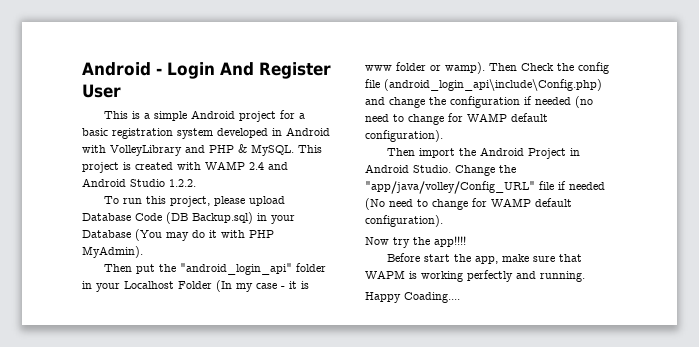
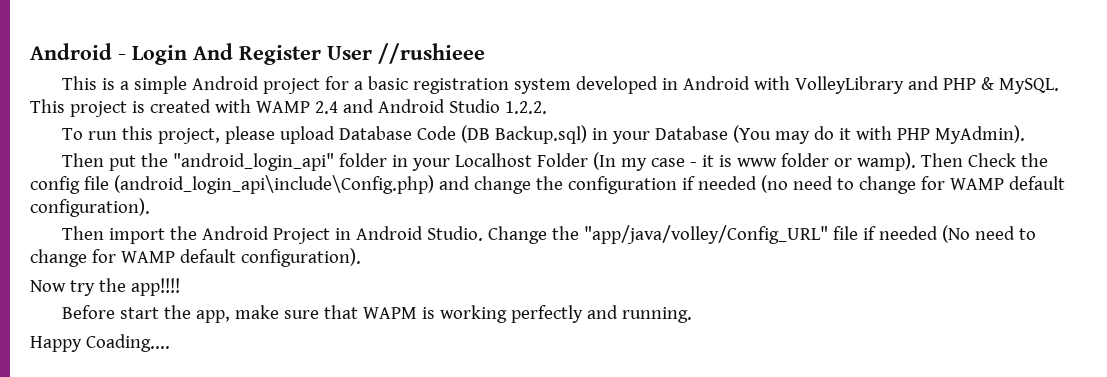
- Android - Login And Register User
+ Android - Login And Register User //rushieee

